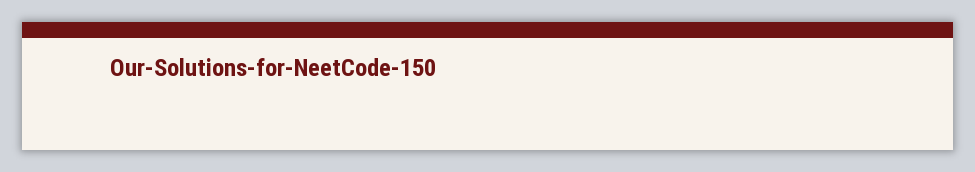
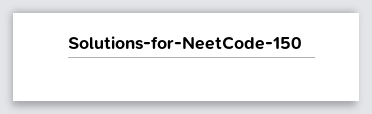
- Our-Solutions-for-NeetCode-150
+ Solutions-for-NeetCode-150

